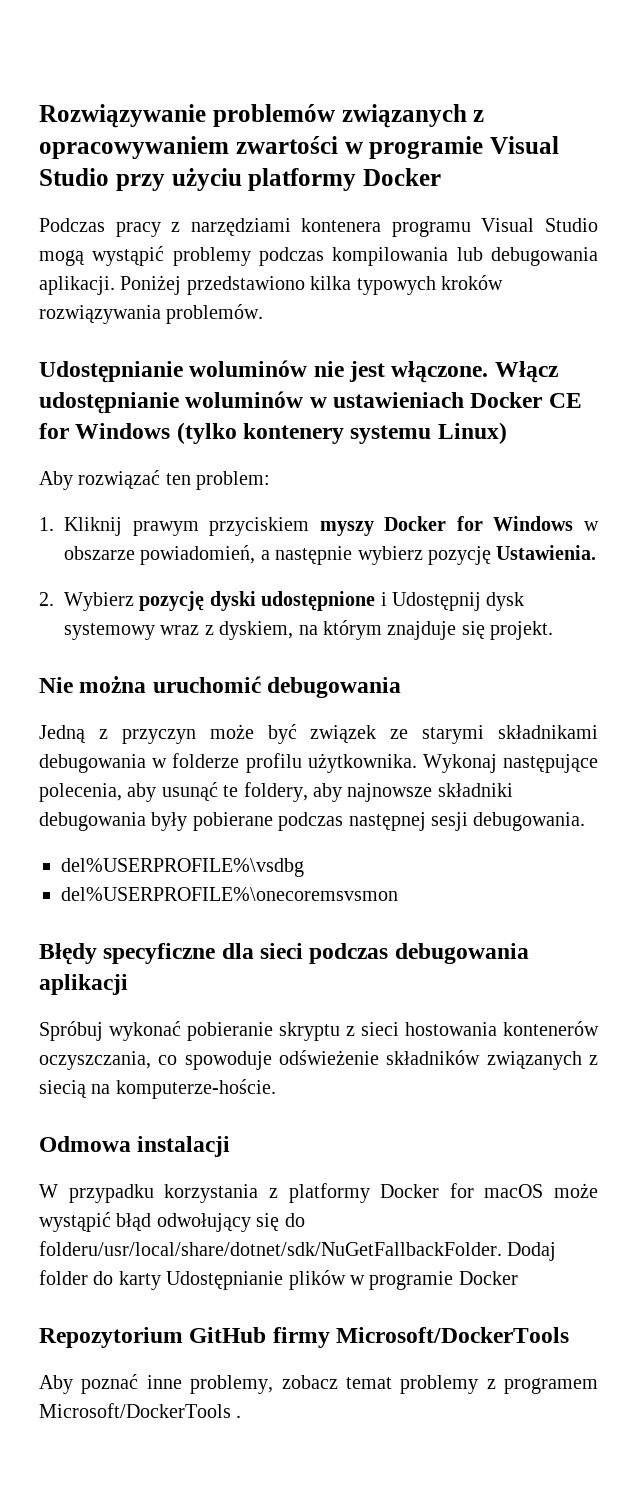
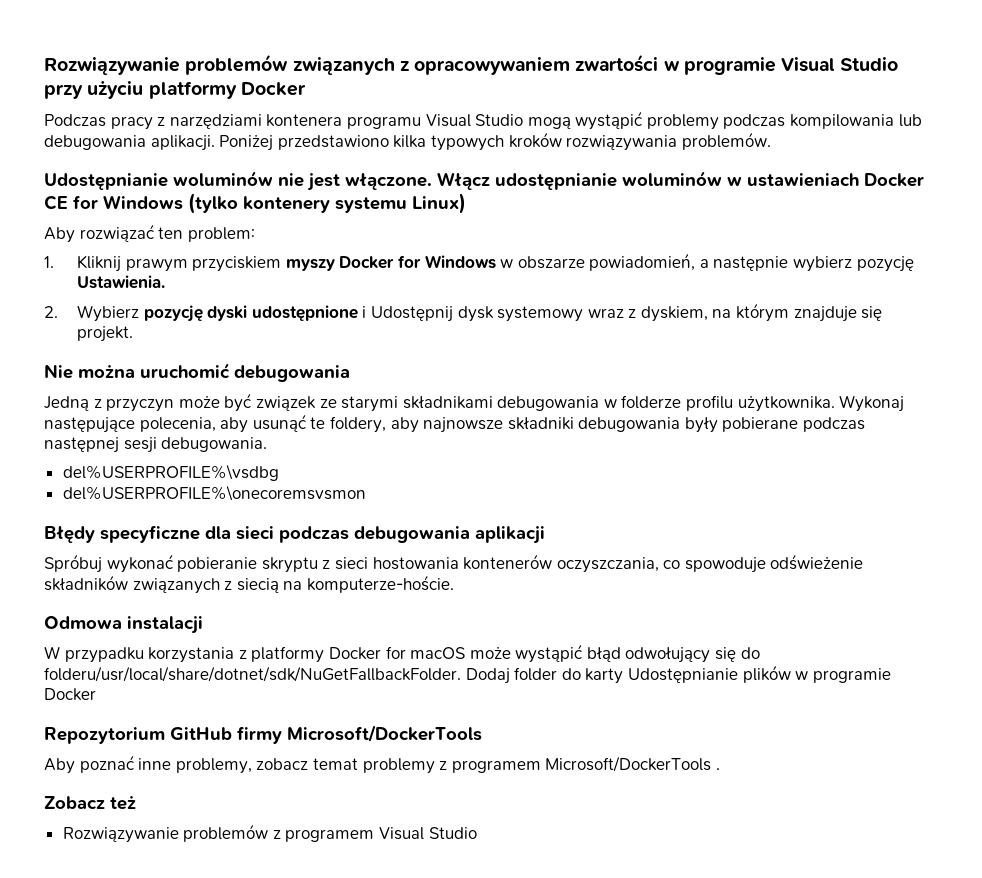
+ Zobacz też
+ Rozwiązywanie problemów z programem Visual Studio

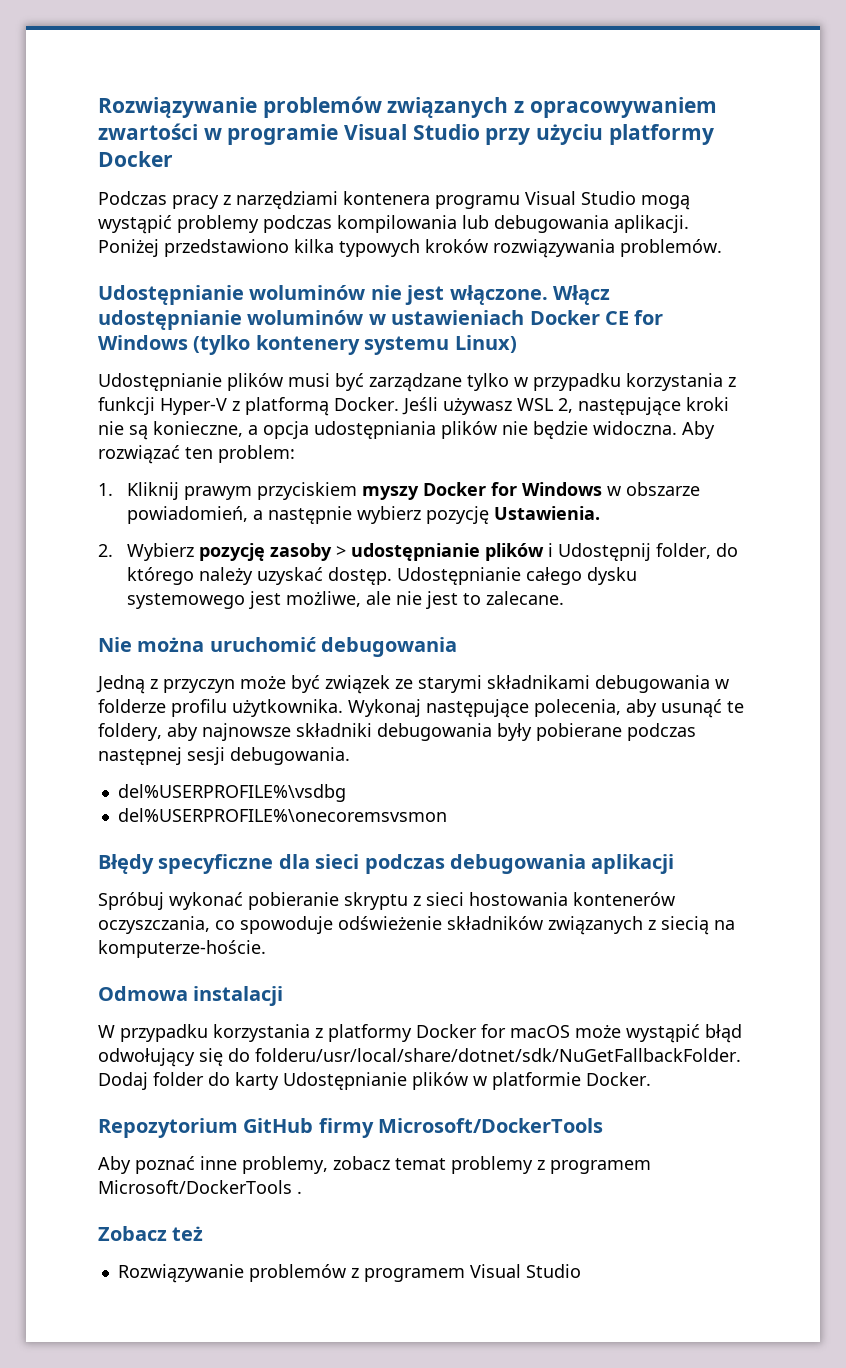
+ Udostępnianie plików musi być zarządzane tylko w przypadku korzystania z funkcji Hyper-V z platformą Docker. Jeśli używasz WSL 2, następujące kroki nie są konieczne, a opcja udostępniania plików nie będzie widoczna.
- 2. Wybierz pozycję dyski udostępnione i Udostępnij dysk systemowy wraz z dyskiem, na którym znajduje się projekt.
+ 2. Wybierz pozycję zasoby > udostępnianie plików i Udostępnij folder, do którego należy uzyskać dostęp. Udostępnianie całego dysku systemowego jest możliwe, ale nie jest to zalecane.
- Dodaj folder do karty Udostępnianie plików w programie Docker
+ Dodaj folder do karty Udostępnianie plików w platformie Docker.

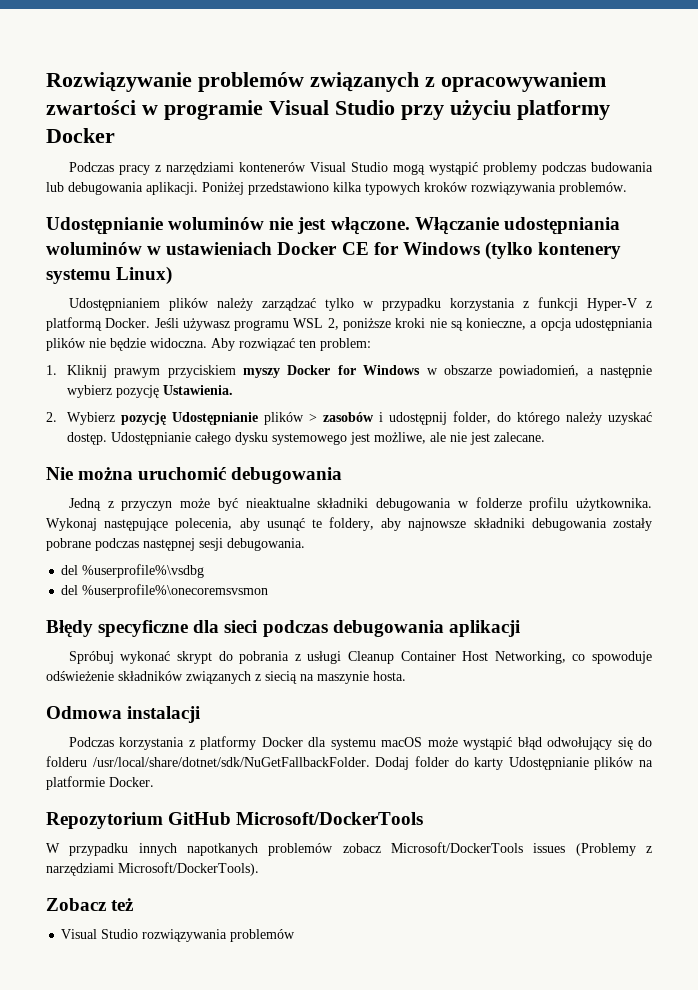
- Podczas pracy z narzędziami kontenera programu Visual Studio mogą wystąpić problemy podczas kompilowania lub debugowania aplikacji.
+ Podczas pracy z narzędziami kontenerów Visual Studio mogą wystąpić problemy podczas budowania lub debugowania aplikacji.
- Włącz udostępnianie woluminów w ustawieniach Docker CE for Windows (tylko kontenery systemu Linux)
+ Włączanie udostępniania woluminów w ustawieniach Docker CE for Windows (tylko kontenery systemu Linux)
- Udostępnianie plików musi być zarządzane tylko w przypadku korzystania z funkcji Hyper-V z platformą Docker.
+ Udostępnianiem plików należy zarządzać tylko w przypadku korzystania z funkcji Hyper-V z platformą Docker.
- Jeśli używasz WSL 2, następujące kroki nie są konieczne, a opcja udostępniania plików nie będzie widoczna.
+ Jeśli używasz programu WSL 2, poniższe kroki nie są konieczne, a opcja udostępniania plików nie będzie widoczna.
- 2. Wybierz pozycję zasoby > udostępnianie plików i Udostępnij folder, do którego należy uzyskać dostęp.
+ 2. Wybierz pozycję Udostępnianie plików > zasobów i udostępnij folder, do którego należy uzyskać dostęp.
- Udostępnianie całego dysku systemowego jest możliwe, ale nie jest to zalecane.
+ Udostępnianie całego dysku systemowego jest możliwe, ale nie jest zalecane.
- Jedną z przyczyn może być związek ze starymi składnikami debugowania w folderze profilu użytkownika.
+ Jedną z przyczyn może być nieaktualne składniki debugowania w folderze profilu użytkownika.
- Wykonaj następujące polecenia, aby usunąć te foldery, aby najnowsze składniki debugowania były pobierane podczas następnej sesji debugowania.
+ Wykonaj następujące polecenia, aby usunąć te foldery, aby najnowsze składniki debugowania zostały pobrane podczas następnej sesji debugowania.
- del%USERPROFILE%\vsdbg
- del%USERPROFILE%\onecoremsvsmon
+ del %userprofile%\vsdbg
+ del %userprofile%\onecoremsvsmon
- Spróbuj wykonać pobieranie skryptu z sieci hostowania kontenerów oczyszczania, co spowoduje odświeżenie składników związanych z siecią na komputerze-hoście.
+ Spróbuj wykonać skrypt do pobrania z usługi Cleanup Container Host Networking, co spowoduje odświeżenie składników związanych z siecią na maszynie hosta.
- W przypadku korzystania z platformy Docker for macOS może wystąpić błąd odwołujący się do folderu/usr/local/share/dotnet/sdk/NuGetFallbackFolder.
+ Podczas korzystania z platformy Docker dla systemu macOS może wystąpić błąd odwołujący się do folderu /usr/local/share/dotnet/sdk/NuGetFallbackFolder.
- Dodaj folder do karty Udostępnianie plików w platformie Docker.
+ Dodaj folder do karty Udostępnianie plików na platformie Docker.
- Repozytorium GitHub firmy Microsoft/DockerTools
+ Repozytorium GitHub Microsoft/DockerTools
- Aby poznać inne problemy, zobacz temat problemy z programem Microsoft/DockerTools .
+ W przypadku innych napotkanych problemów zobacz Microsoft/DockerTools issues (Problemy z narzędziami Microsoft/DockerTools).
  Zobacz też
- Rozwiązywanie problemów z programem Visual Studio
+ Visual Studio rozwiązywania problemów

